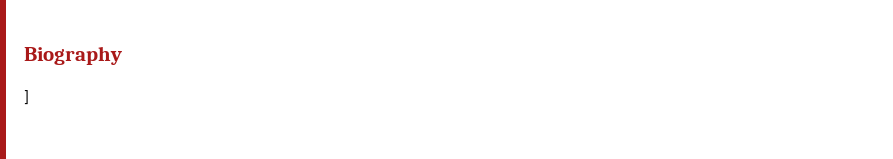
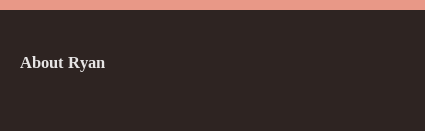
- Biography
- ]
+ About Ryan

